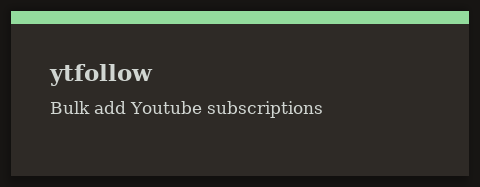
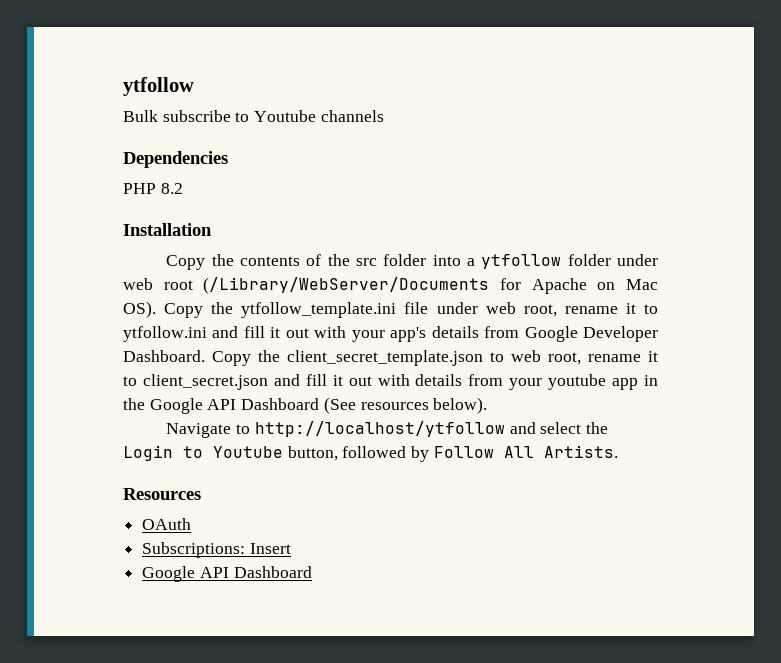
- Bulk add Youtube subscriptions
+ Bulk subscribe to Youtube channels
+ Dependencies
+ PHP 8.2
+ Installation
+ Copy the contents of the src folder into a ytfollow folder under web root (/Library/WebServer/Documents for Apache on Mac OS). Copy the ytfollow_template.ini file under web root, rename it to ytfollow.ini and fill it out with your app's details from Google Developer Dashboard. Copy the client_secret_template.json to web root, rename it to client_secret.json and fill it out with details from your youtube app in the Google API Dashboard (See resources below).
+ Navigate to http://localhost/ytfollow and select the Login to Youtube button, followed by Follow All Artists.
+ Resources
+ OAuth
+ Subscriptions: Insert
+ Google API Dashboard

